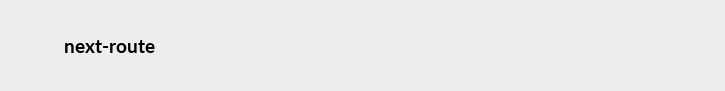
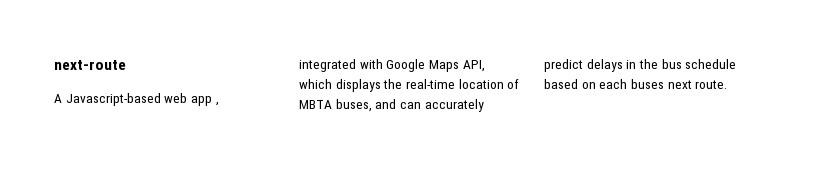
+ A Javascript-based web app , integrated with Google Maps API, which displays the real-time location of MBTA buses, and can accurately predict delays in the bus schedule based on each buses next route.

